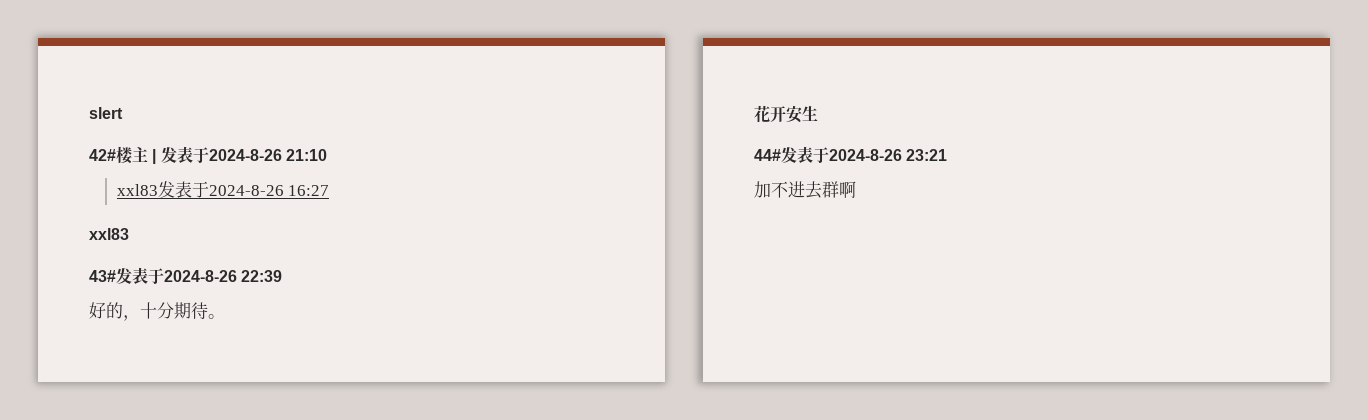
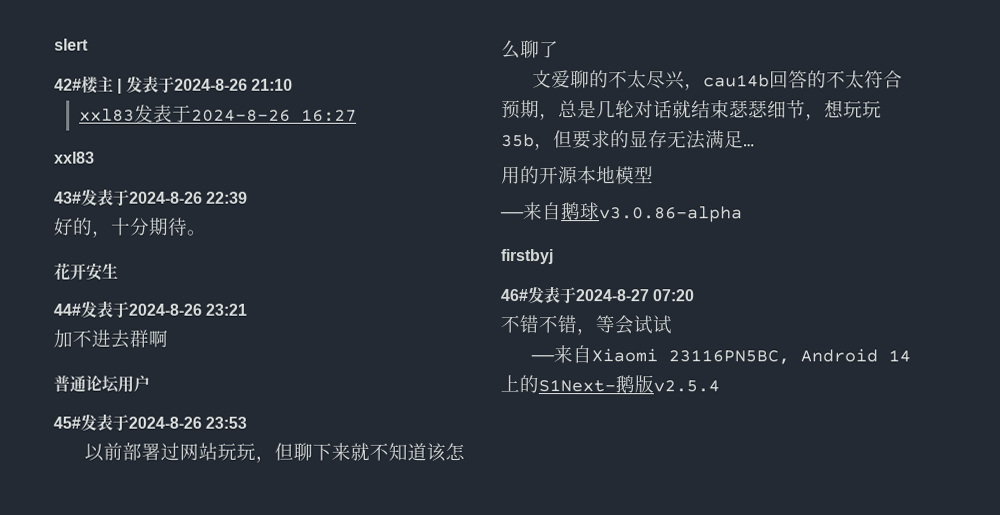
+ 普通论坛用户
+ 45#发表于2024-8-26 23:53
+ 以前部署过网站玩玩，但聊下来就不知道该怎么聊了
+ 文爱聊的不太尽兴，cau14b回答的不太符合预期，总是几轮对话就结束瑟瑟细节，想玩玩35b，但要求的显存无法满足…
+ 用的开源本地模型
+ ——来自鹅球v3.0.86-alpha
+ firstbyj
+ 46#发表于2024-8-27 07:20
+ 不错不错，等会试试
+ ——来自Xiaomi 23116PN5BC, Android 14上的S1Next-鹅版v2.5.4

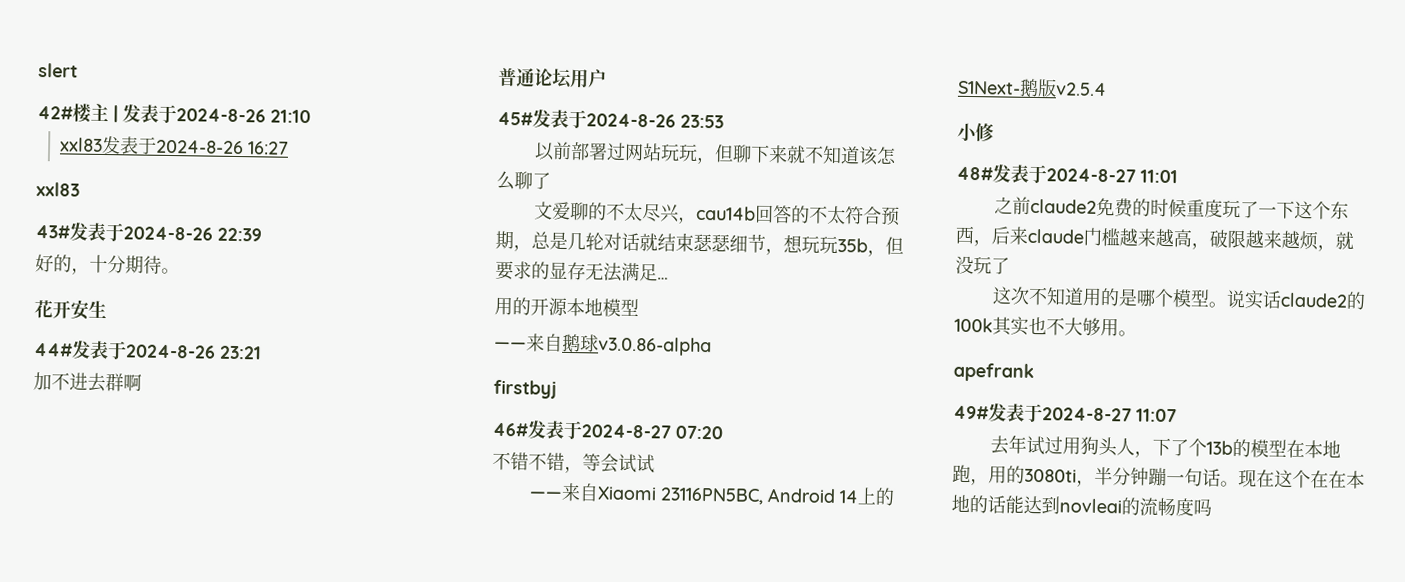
+ 小修
+ 48#发表于2024-8-27 11:01
+ 之前claude2免费的时候重度玩了一下这个东西，后来claude门槛越来越高，破限越来越烦，就没玩了
+ 这次不知道用的是哪个模型。说实话claude2的100k其实也不大够用。
+ apefrank
+ 49#发表于2024-8-27 11:07
+ 去年试过用狗头人，下了个13b的模型在本地跑，用的3080ti，半分钟蹦一句话。现在这个在在本地的话能达到novleai的流畅度吗

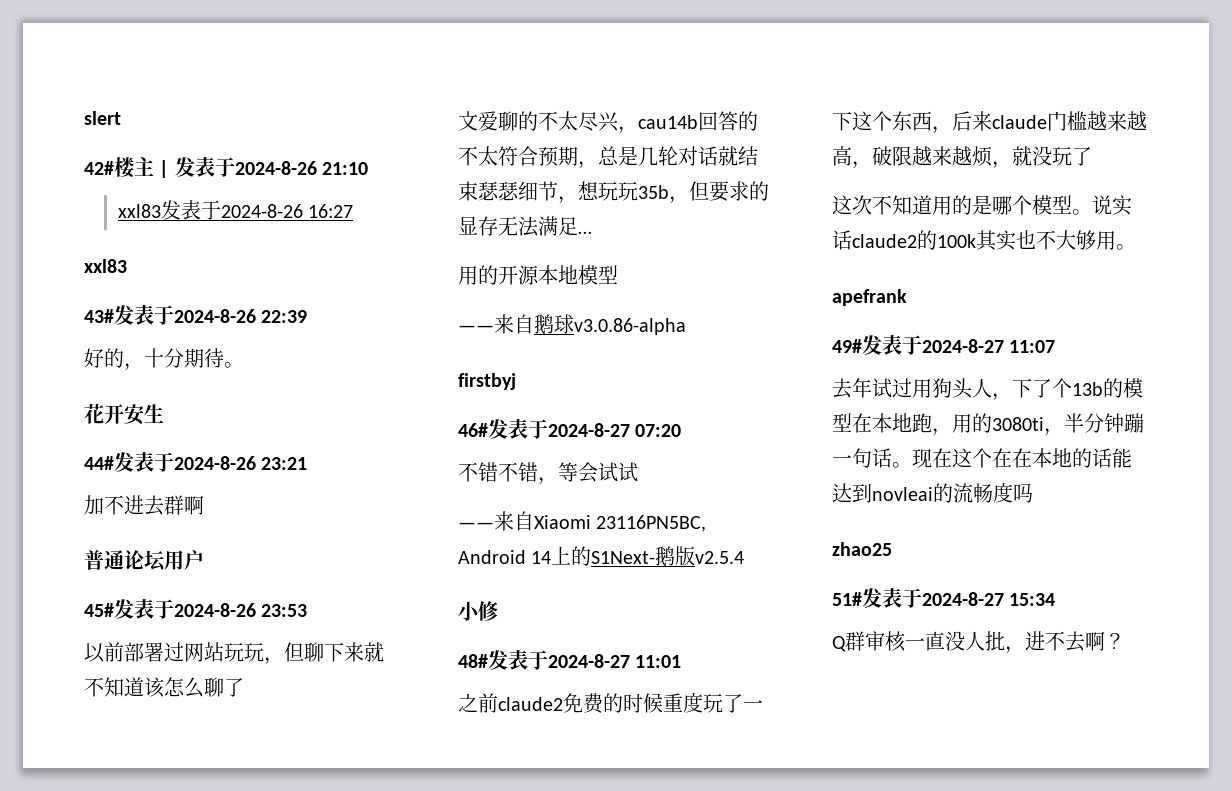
+ zhao25
+ 51#发表于2024-8-27 15:34
+ Q群审核一直没人批，进不去啊？

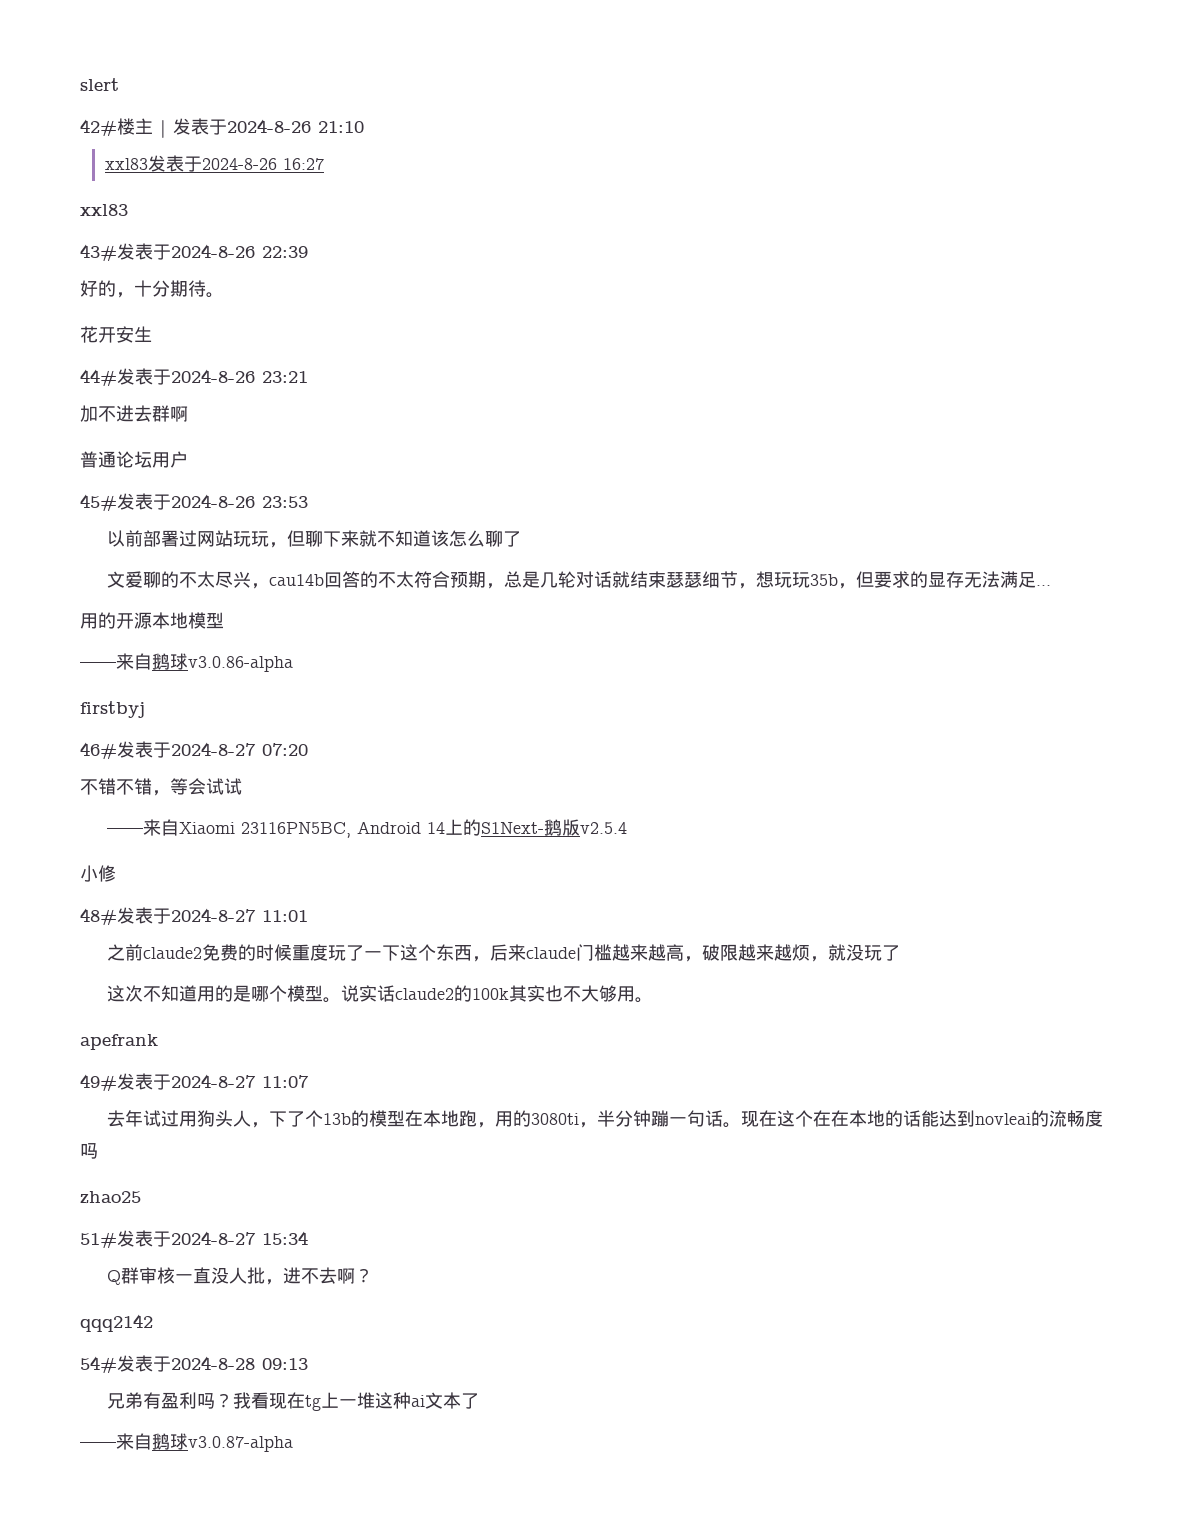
+ qqq2142
+ 54#发表于2024-8-28 09:13
+ 兄弟有盈利吗？我看现在tg上一堆这种ai文本了
+ ——来自鹅球v3.0.87-alpha

